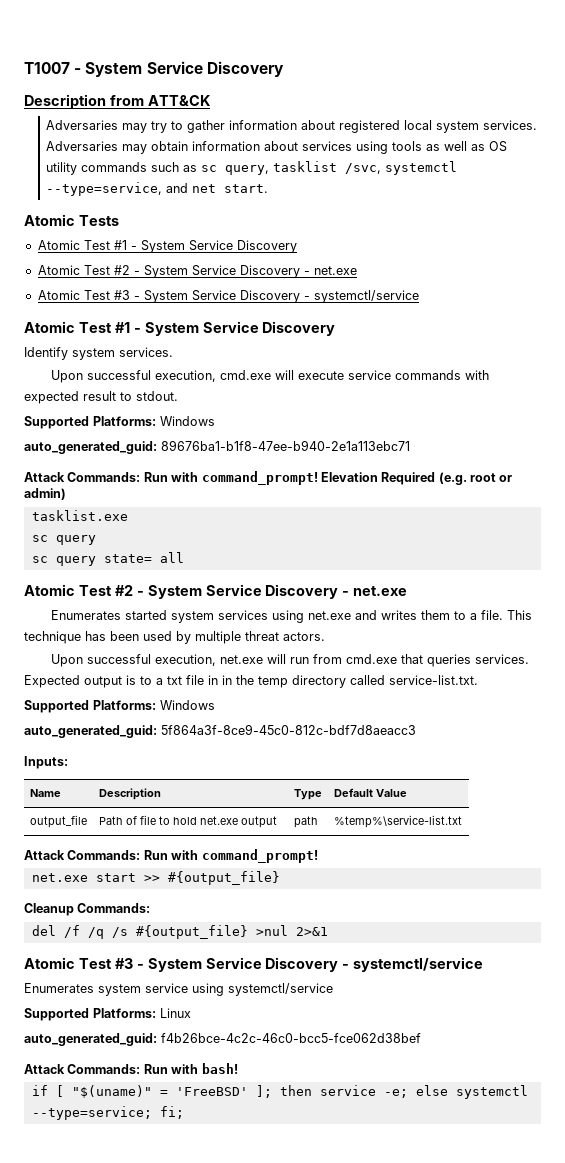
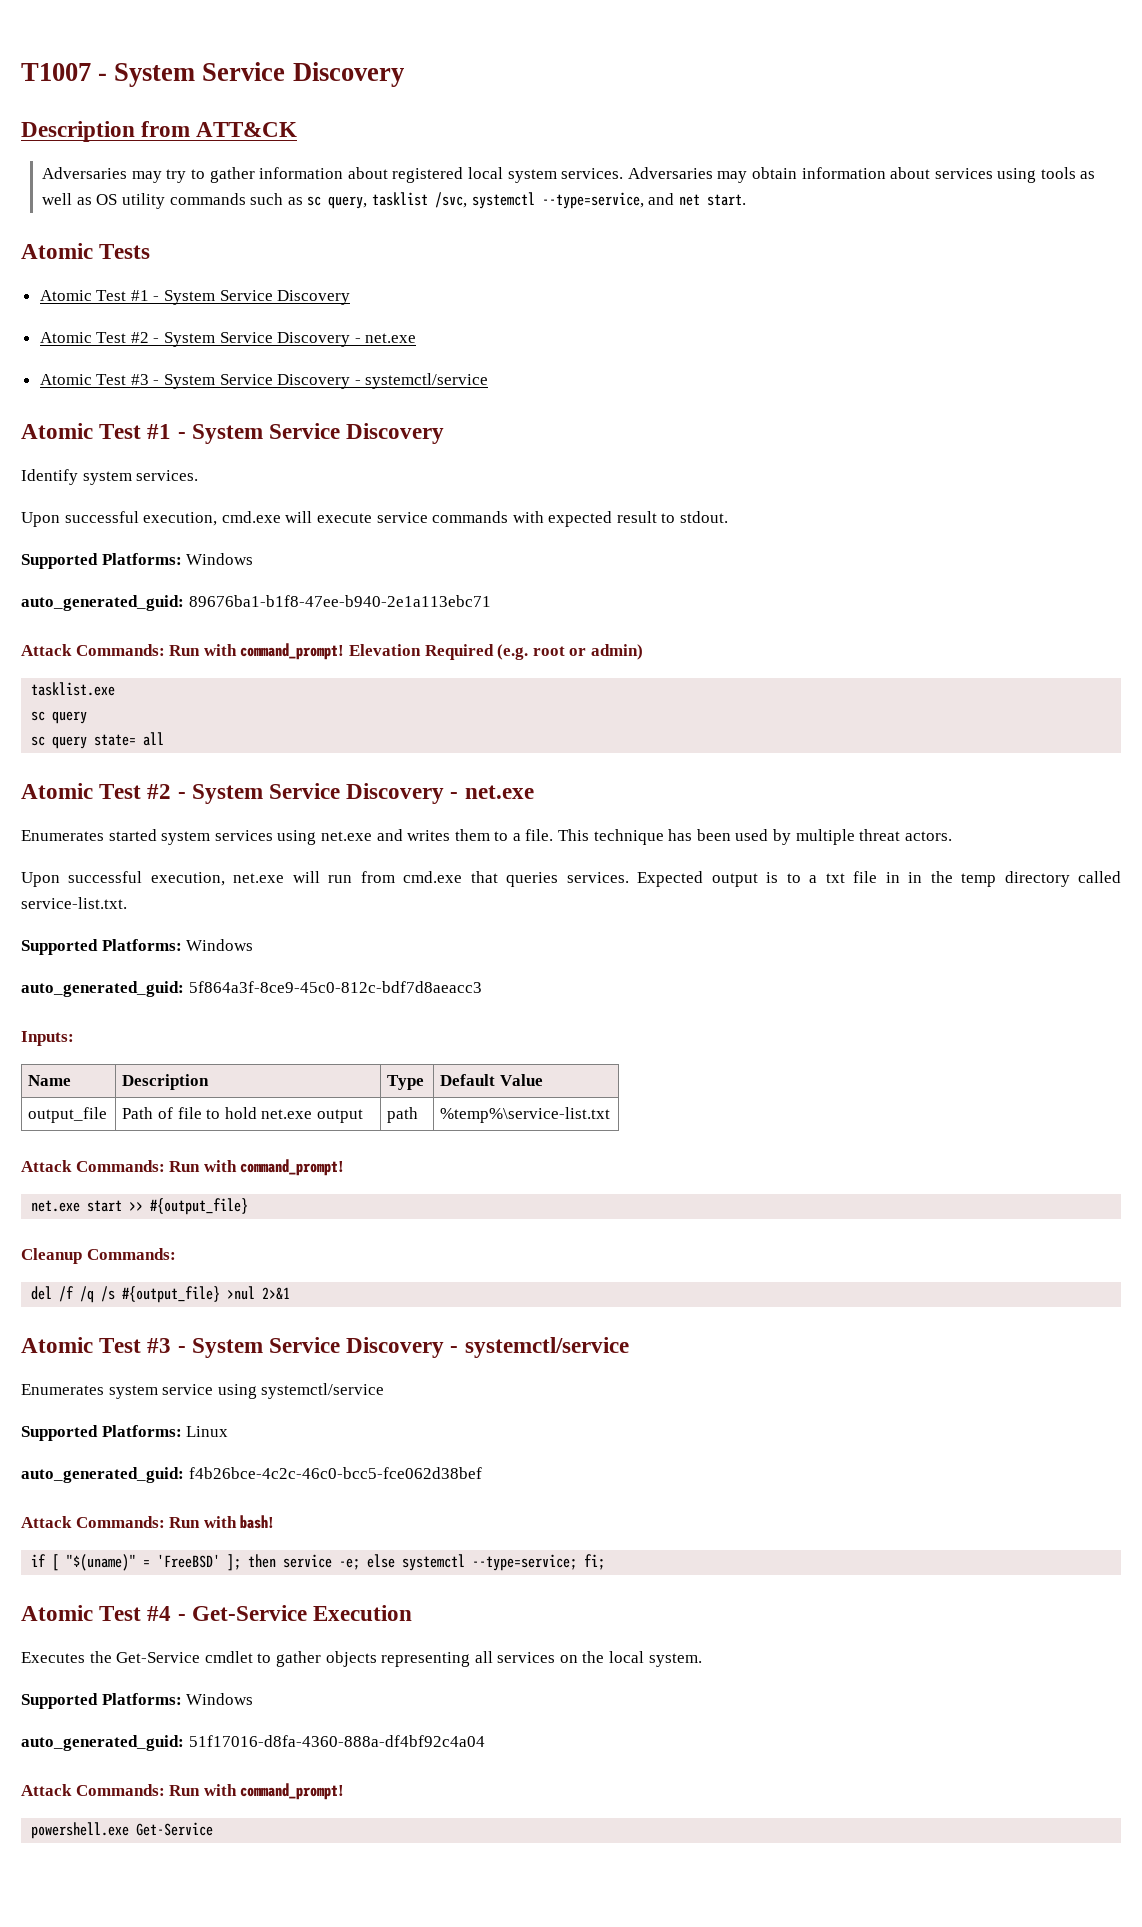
+ Atomic Test #4 - Get-Service Execution
+ Executes the Get-Service cmdlet to gather objects representing all services on the local system.
+ Supported Platforms: Windows
+ auto_generated_guid: 51f17016-d8fa-4360-888a-df4bf92c4a04
+ Attack Commands: Run with command_prompt!
+ powershell.exe Get-Service

